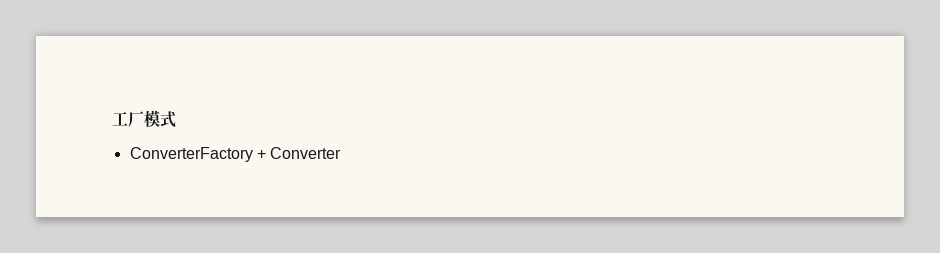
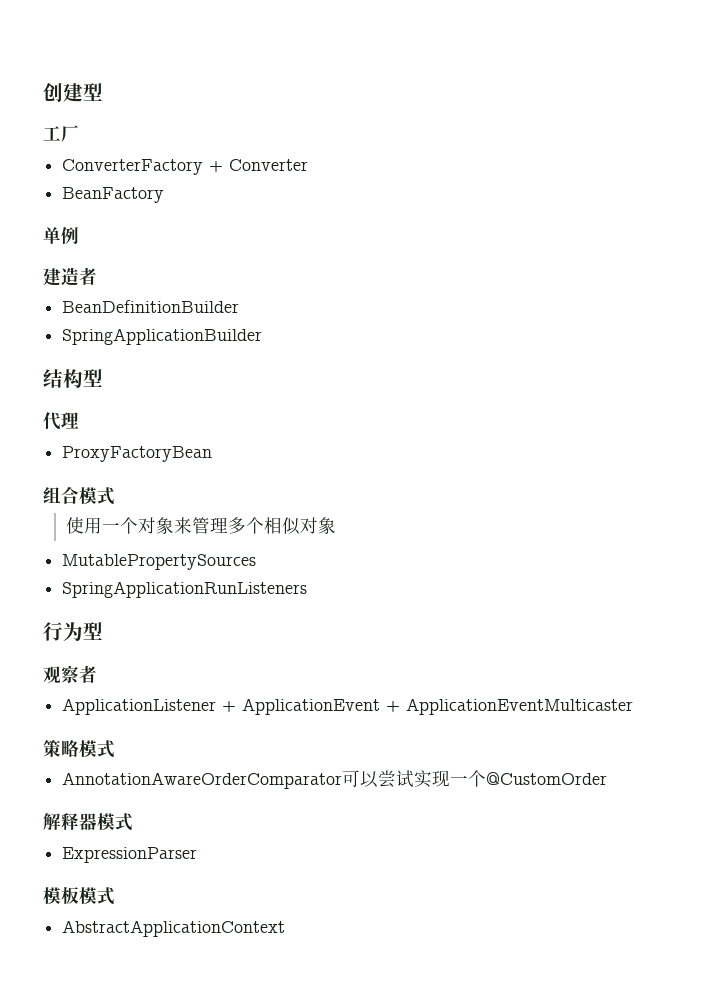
+ 创建型
- 工厂模式
+ 工厂
+ BeanFactory
+ 单例
+ 建造者
+ BeanDefinitionBuilder
+ SpringApplicationBuilder
+ 结构型
+ 代理
+ ProxyFactoryBean
+ 组合模式
+ 使用一个对象来管理多个相似对象
+ MutablePropertySources
+ SpringApplicationRunListeners
+ 行为型
+ 观察者
+ ApplicationListener + ApplicationEvent + ApplicationEventMulticaster
+ 策略模式
+ AnnotationAwareOrderComparator可以尝试实现一个@CustomOrder
+ 解释器模式
+ ExpressionParser
+ 模板模式
+ AbstractApplicationContext

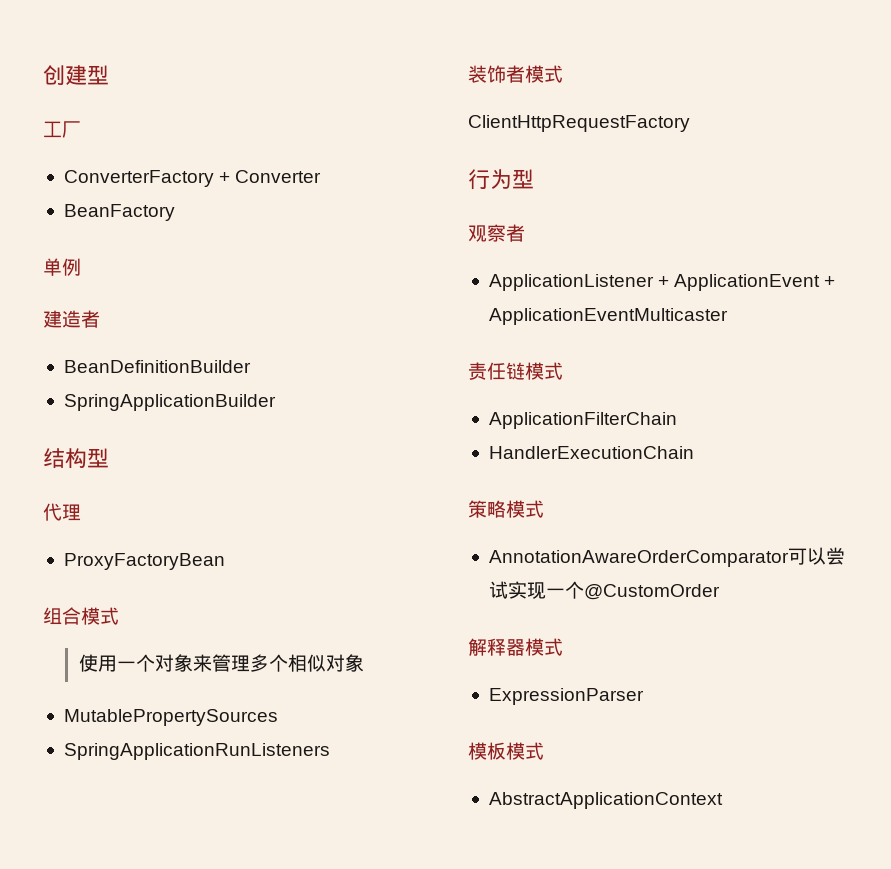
+ 装饰者模式
+ ClientHttpRequestFactory
+ 责任链模式
+ ApplicationFilterChain
+ HandlerExecutionChain

